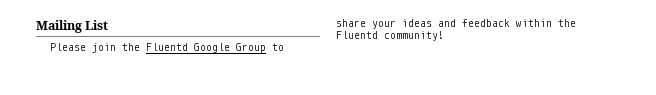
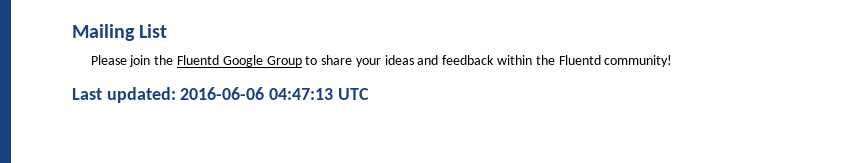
+ Last updated: 2016-06-06 04:47:13 UTC

